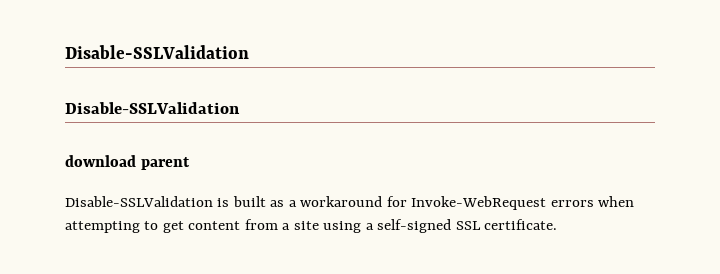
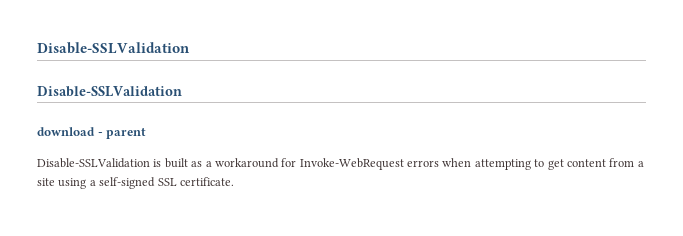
- download parent
+ download - parent

